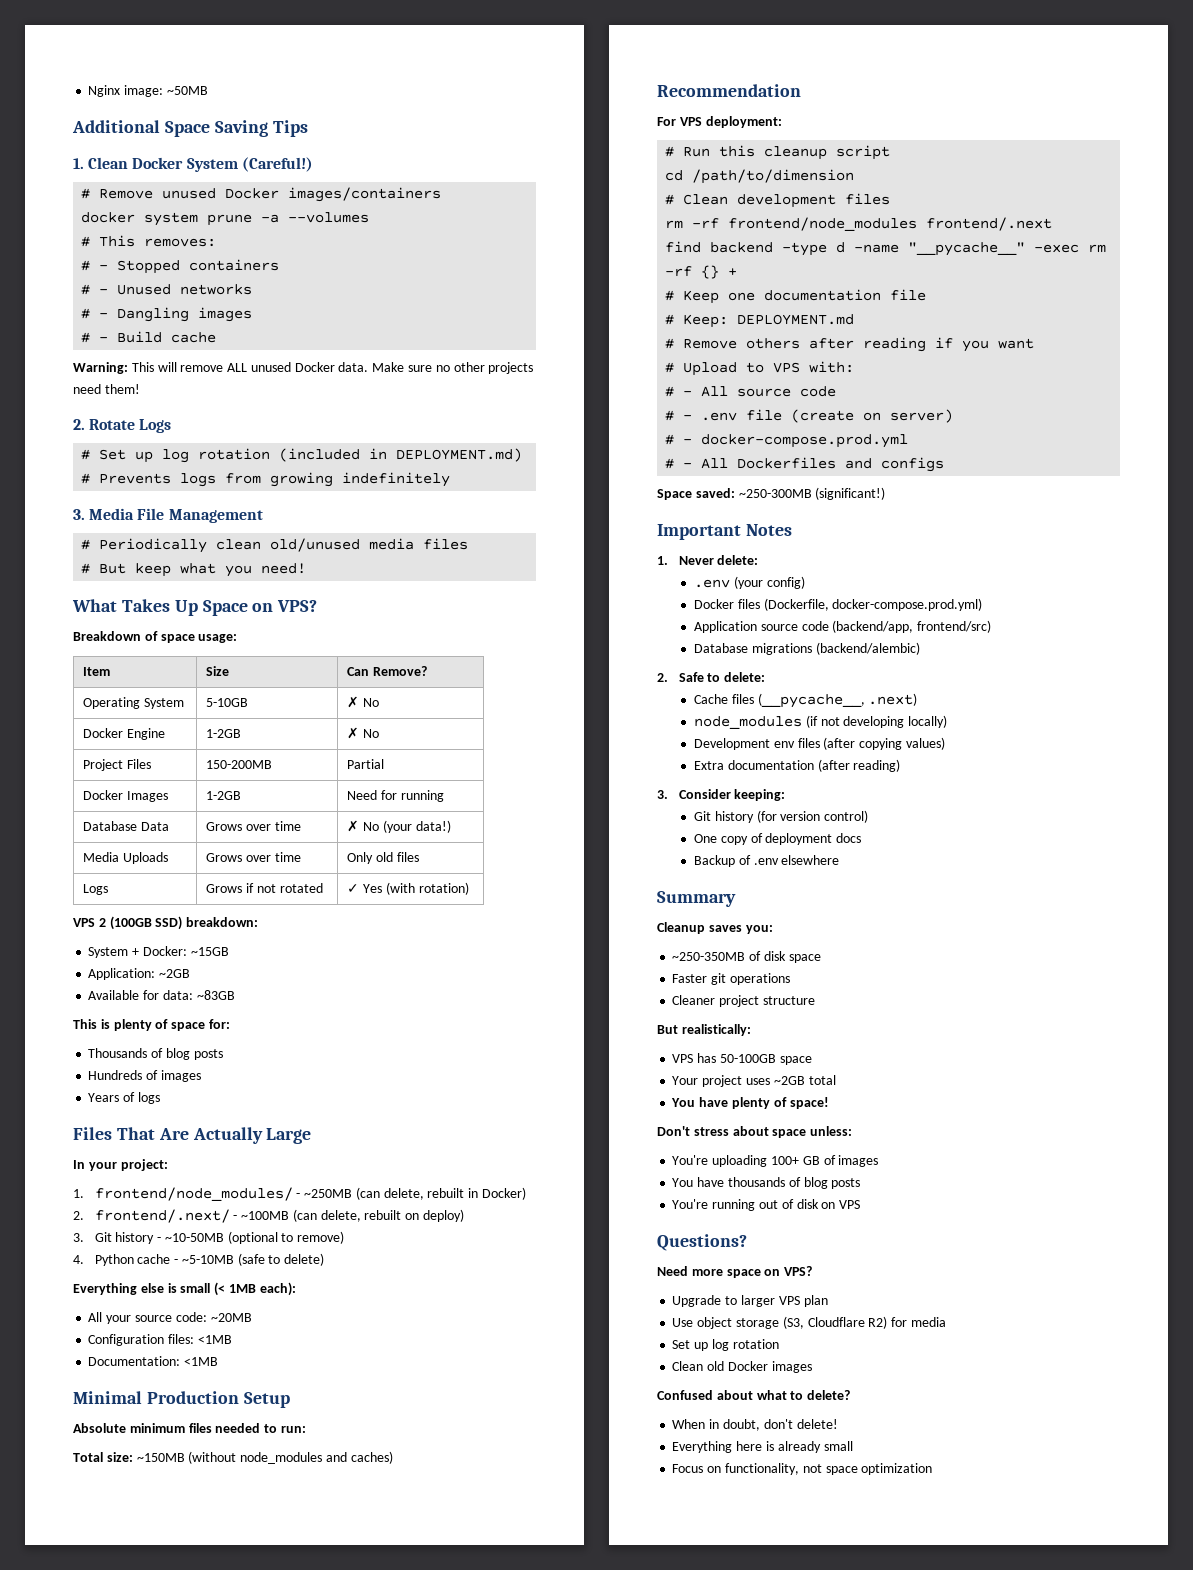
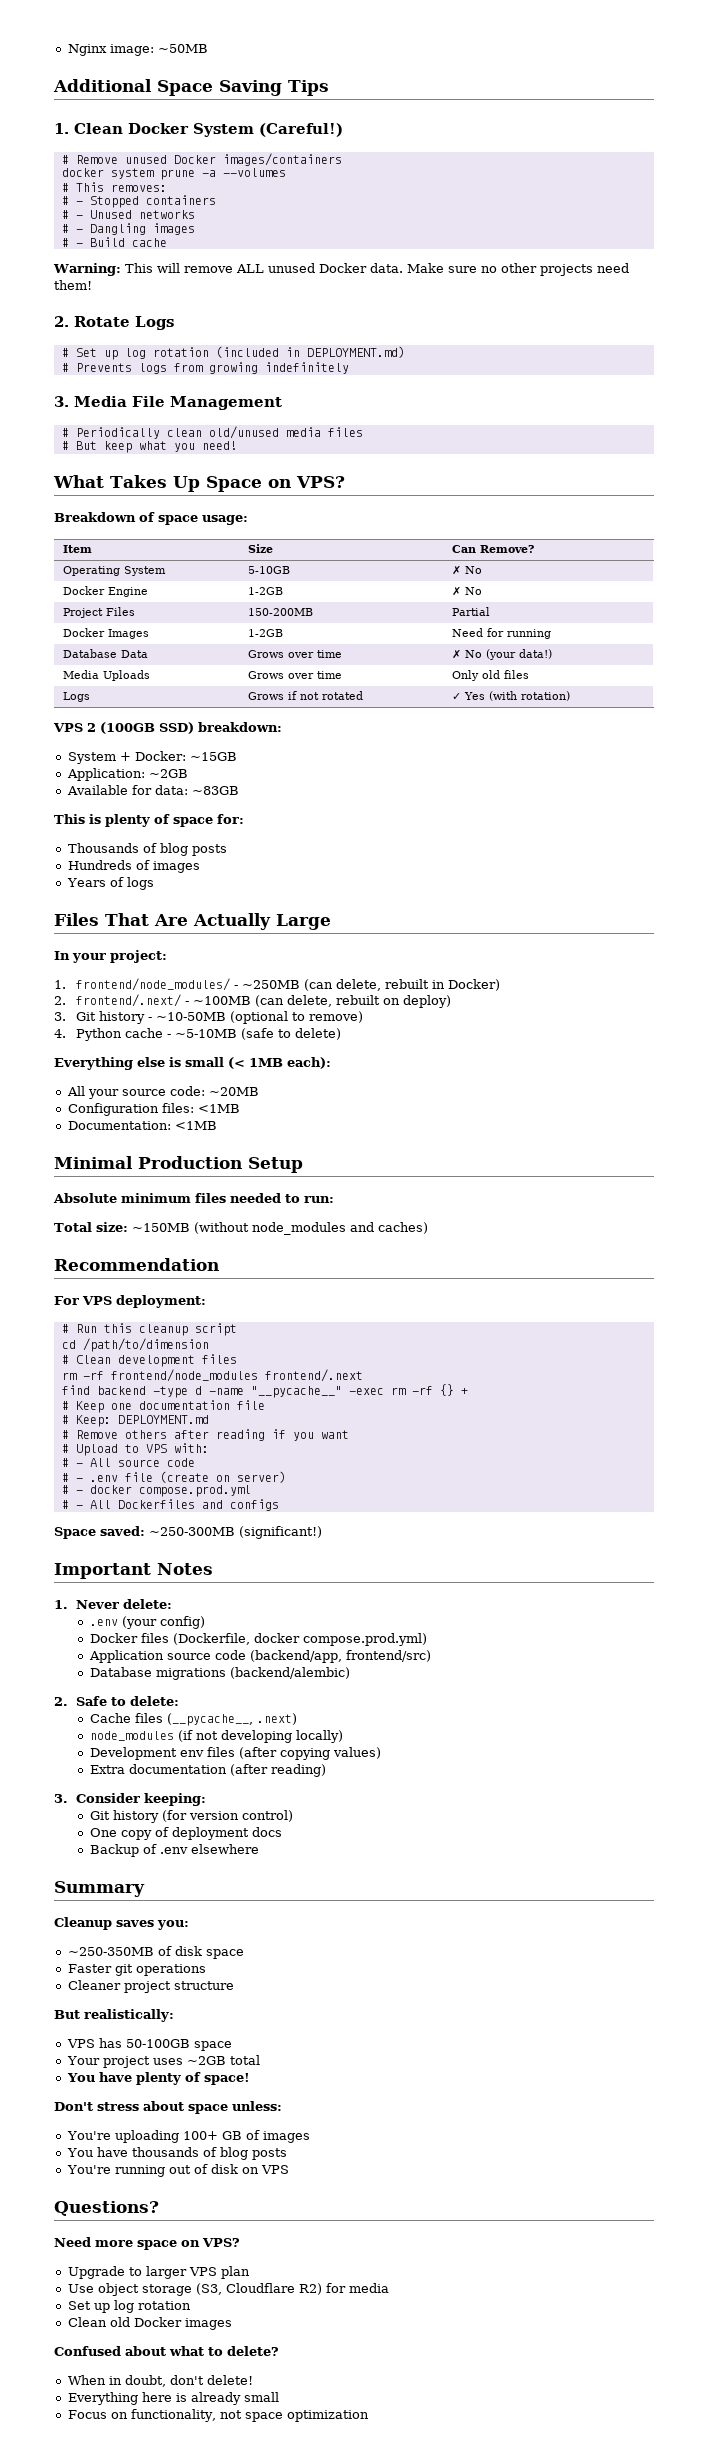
- # - docker-compose.prod.yml
+ # - docker compose.prod.yml
- Docker files (Dockerfile, docker-compose.prod.yml)
+ Docker files (Dockerfile, docker compose.prod.yml)

